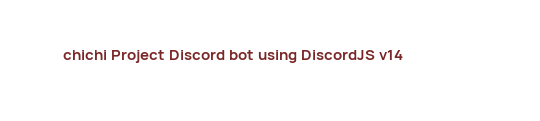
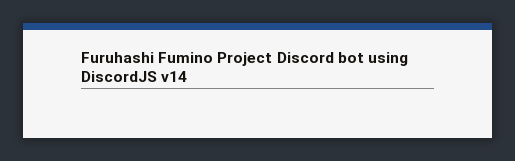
- chichi Project Discord bot using DiscordJS v14
+ Furuhashi Fumino Project Discord bot using DiscordJS v14

